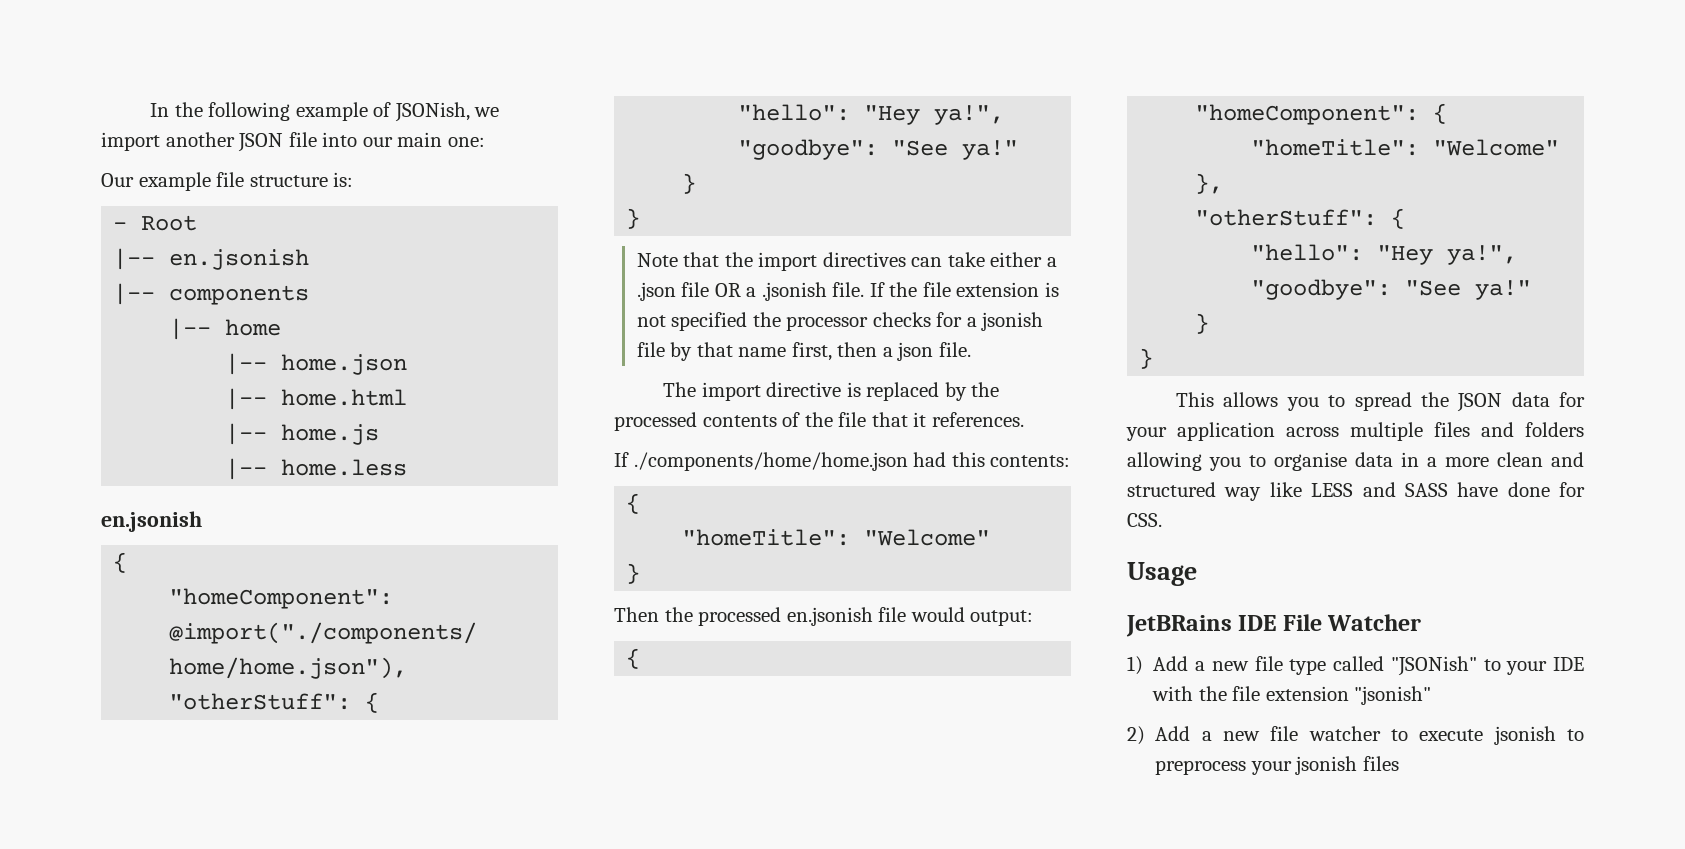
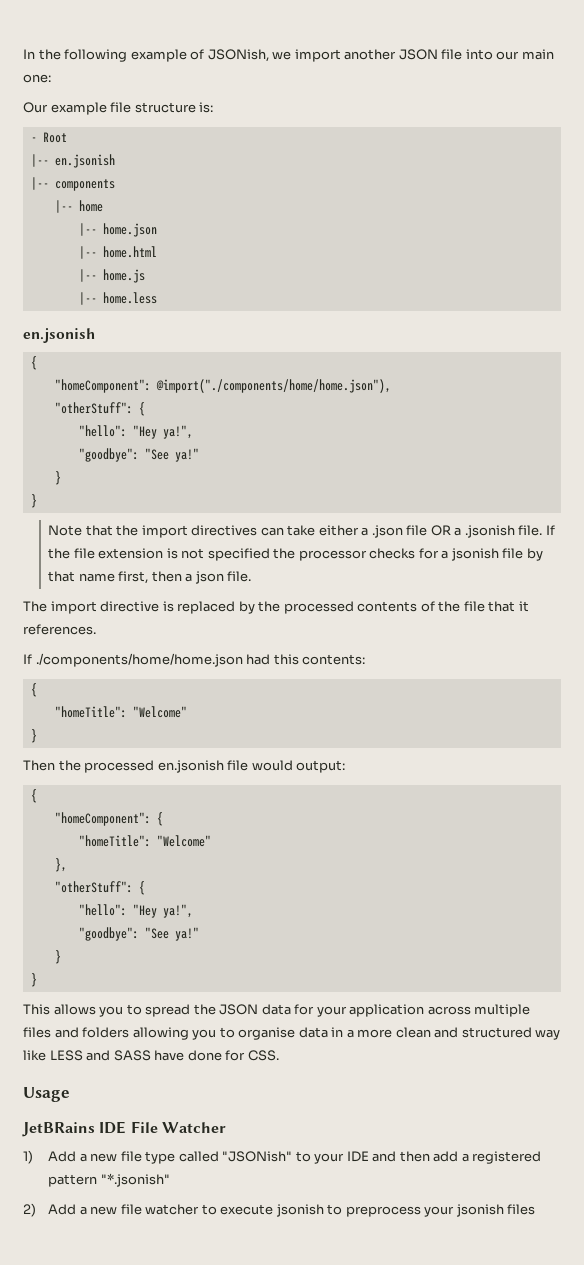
- 1) Add a new file type called "JSONish" to your IDE with the file extension "jsonish"
+ 1) Add a new file type called "JSONish" to your IDE and then add a registered pattern "*.jsonish"

